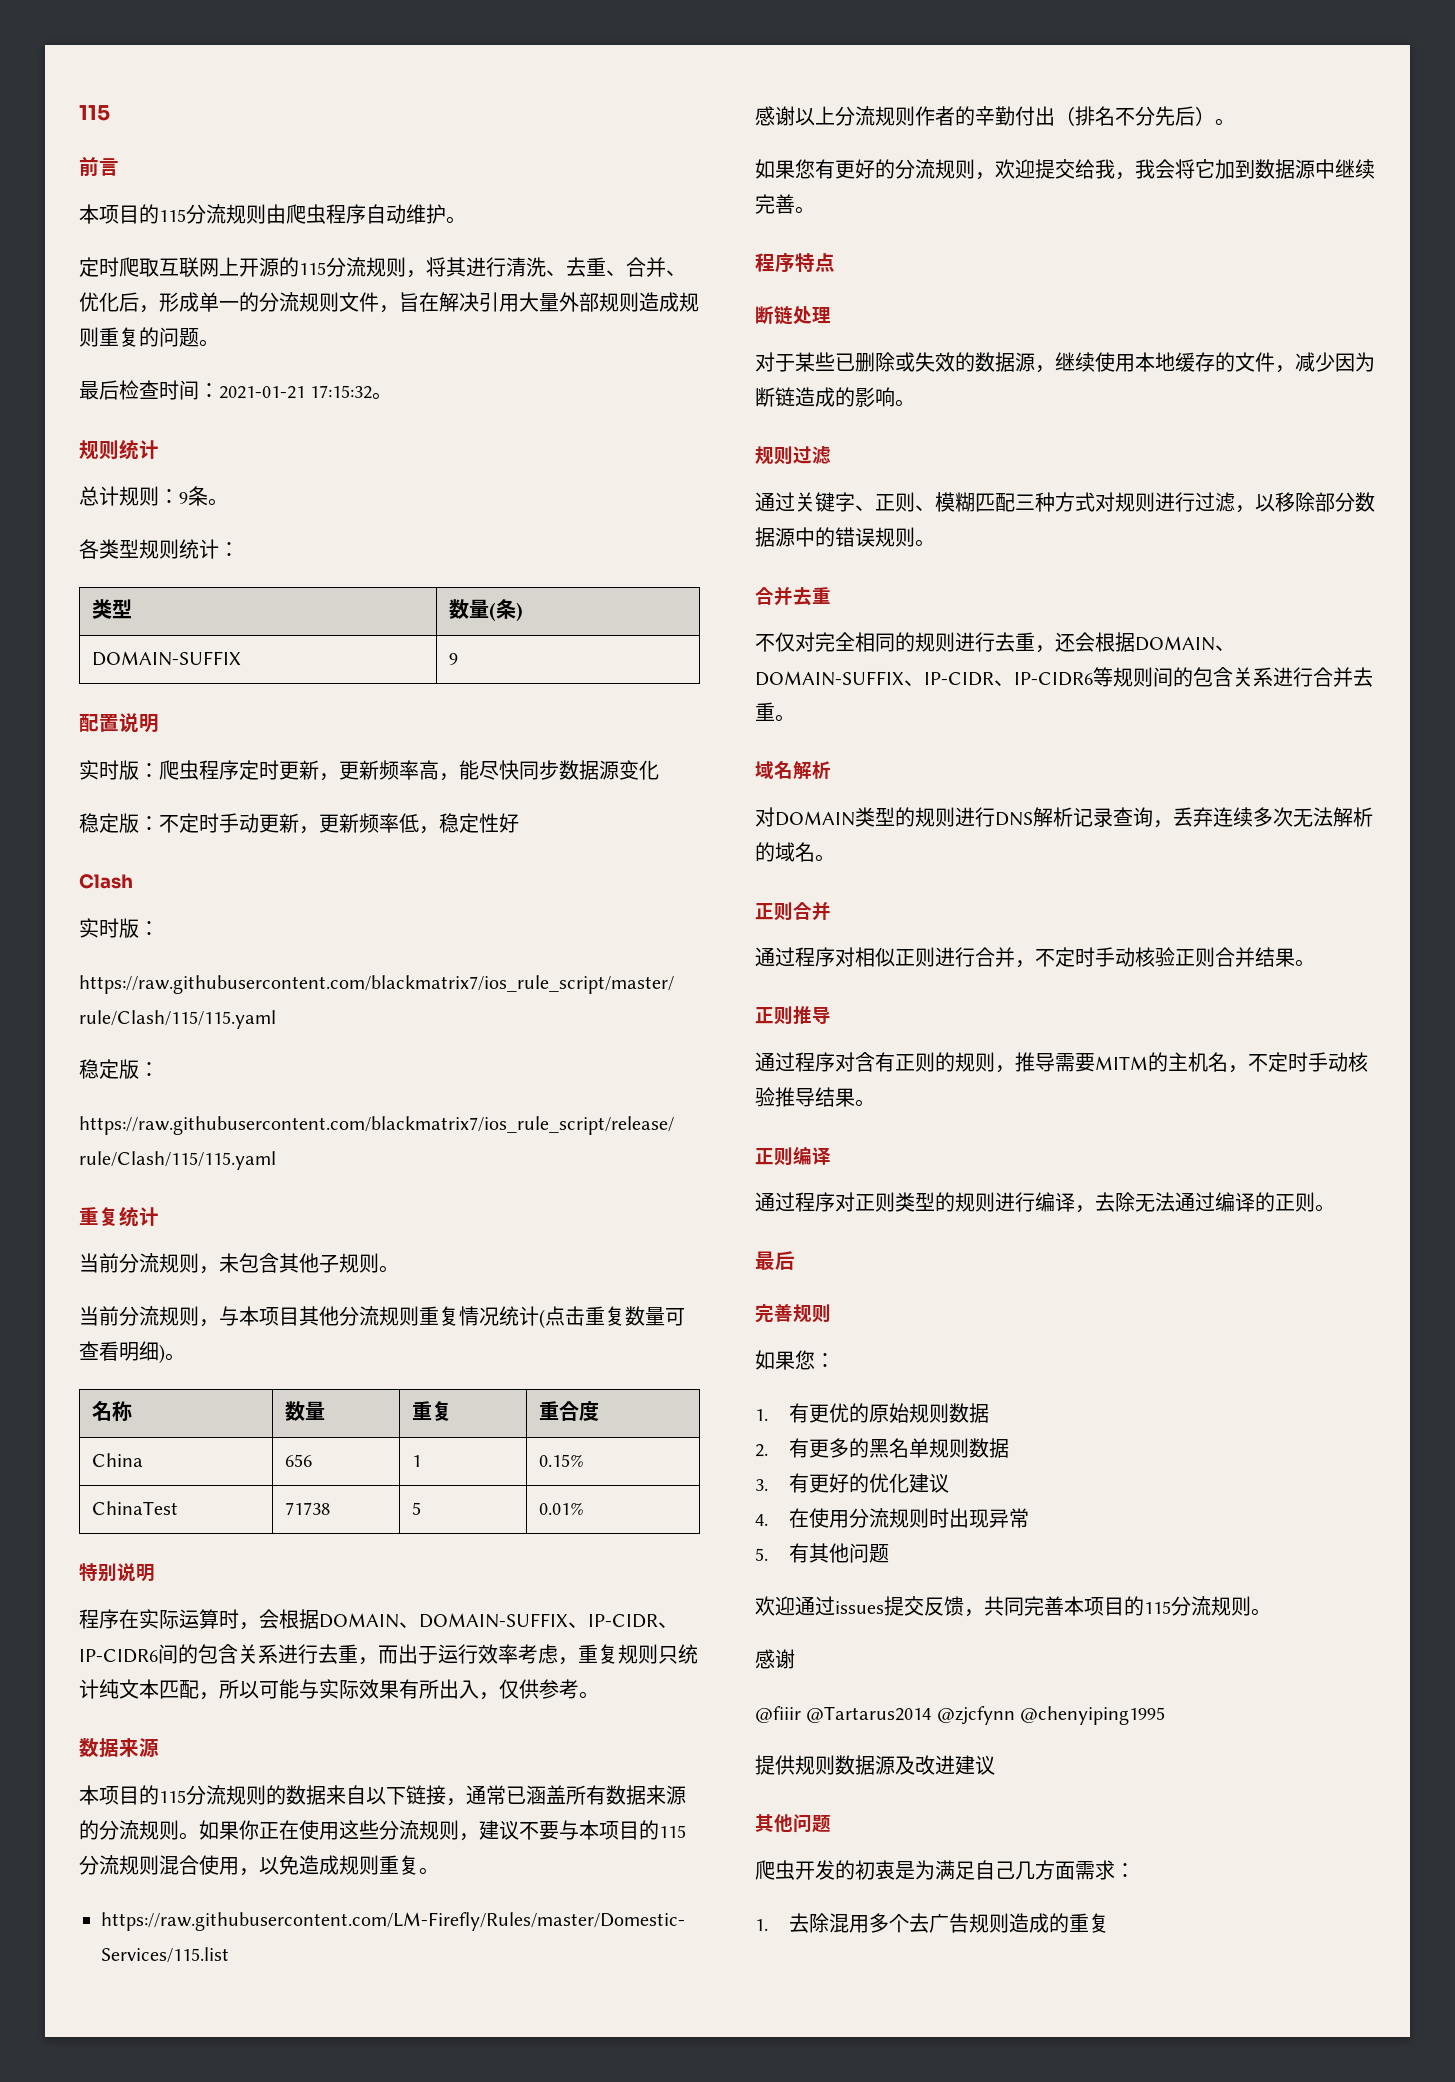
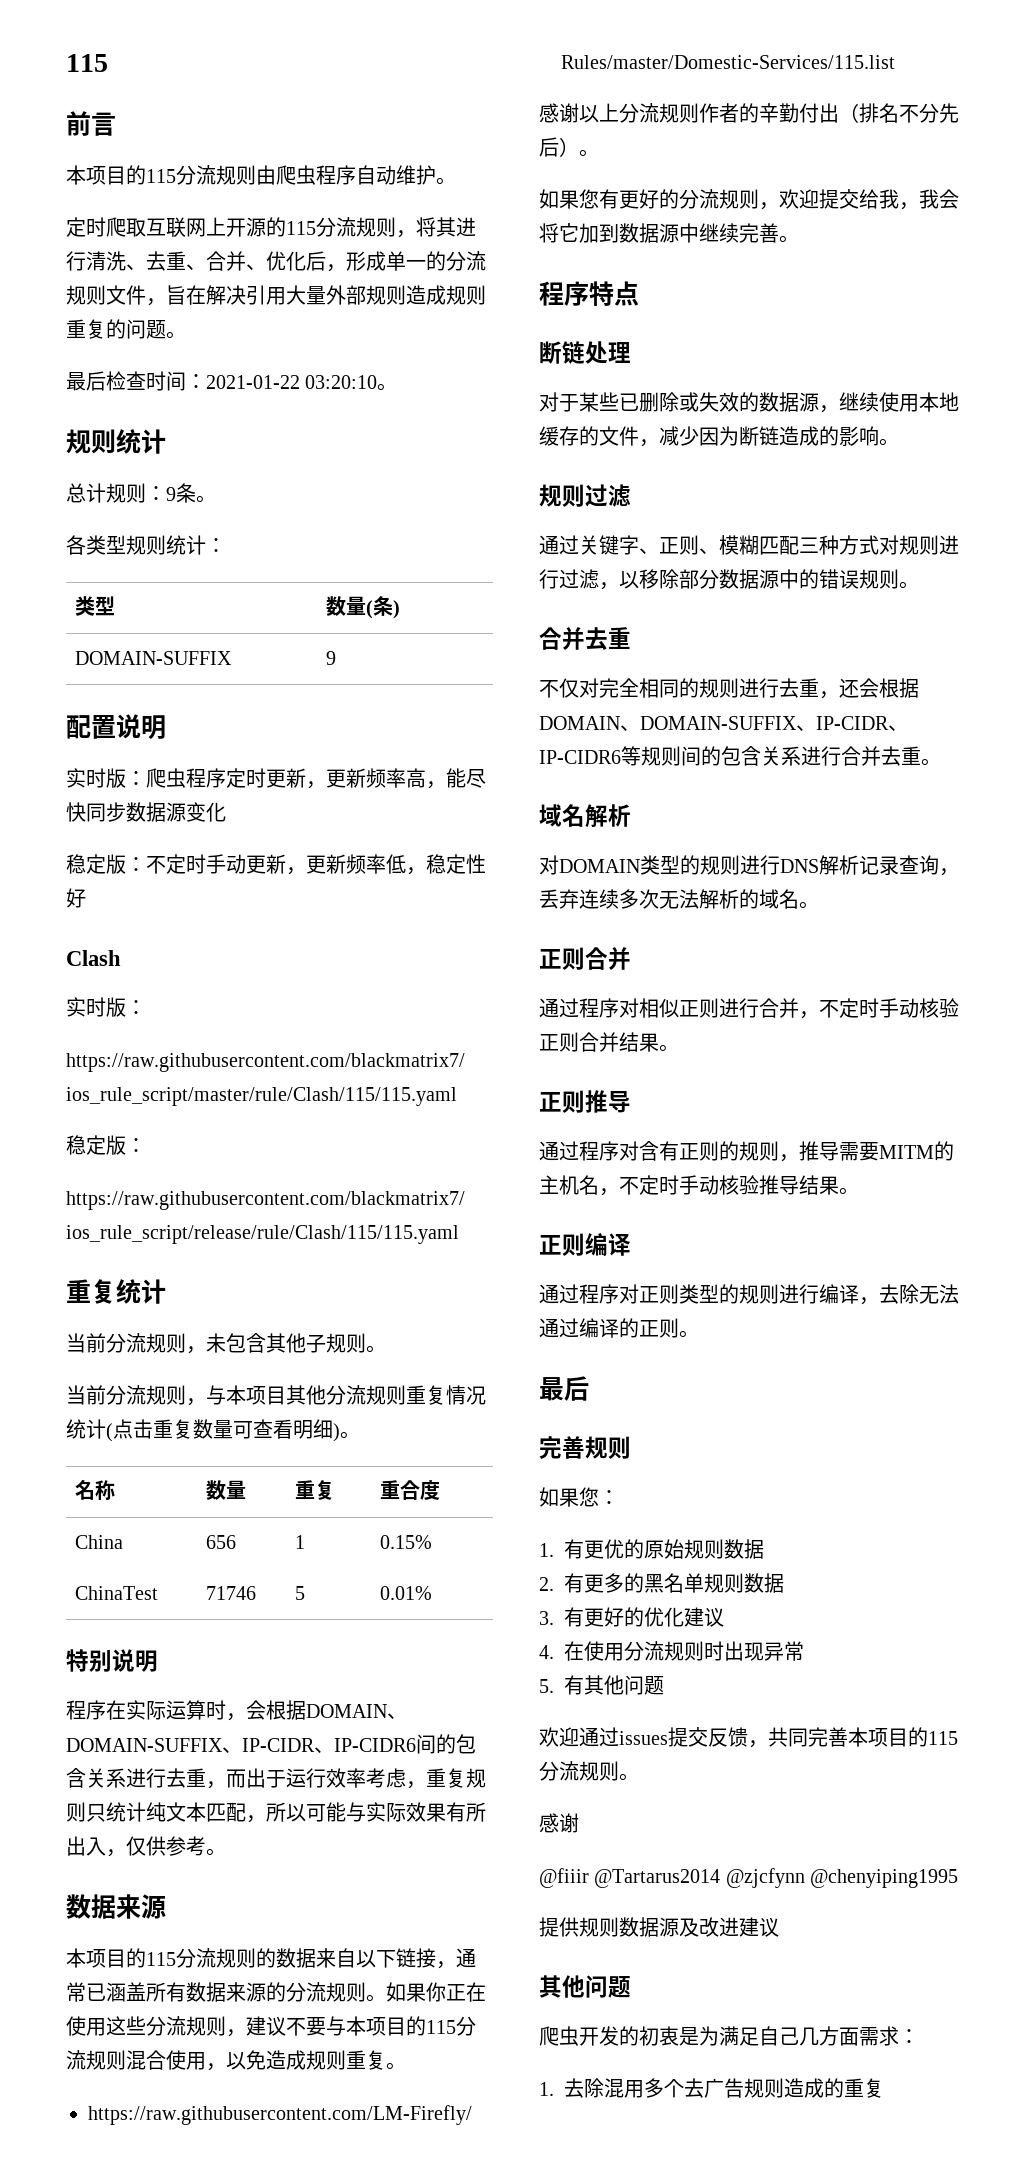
- 最后检查时间：2021-01-21 17:15:32。
+ 最后检查时间：2021-01-22 03:20:10。
- ChinaTest | 71738 | 5 | 0.01%
+ ChinaTest | 71746 | 5 | 0.01%

